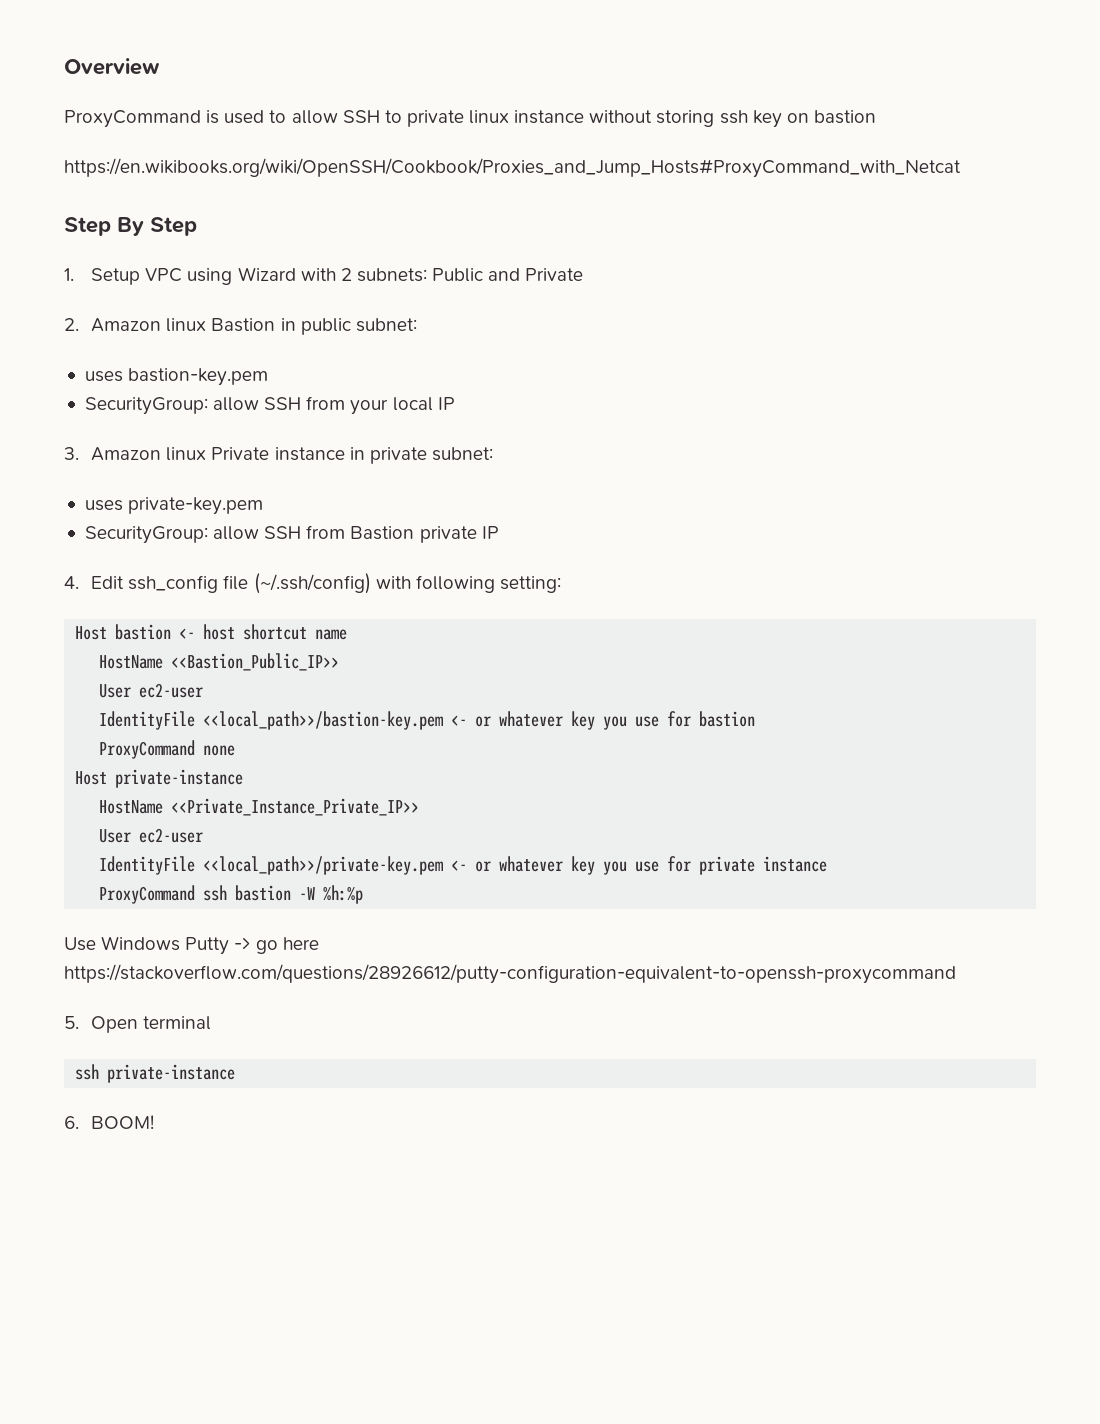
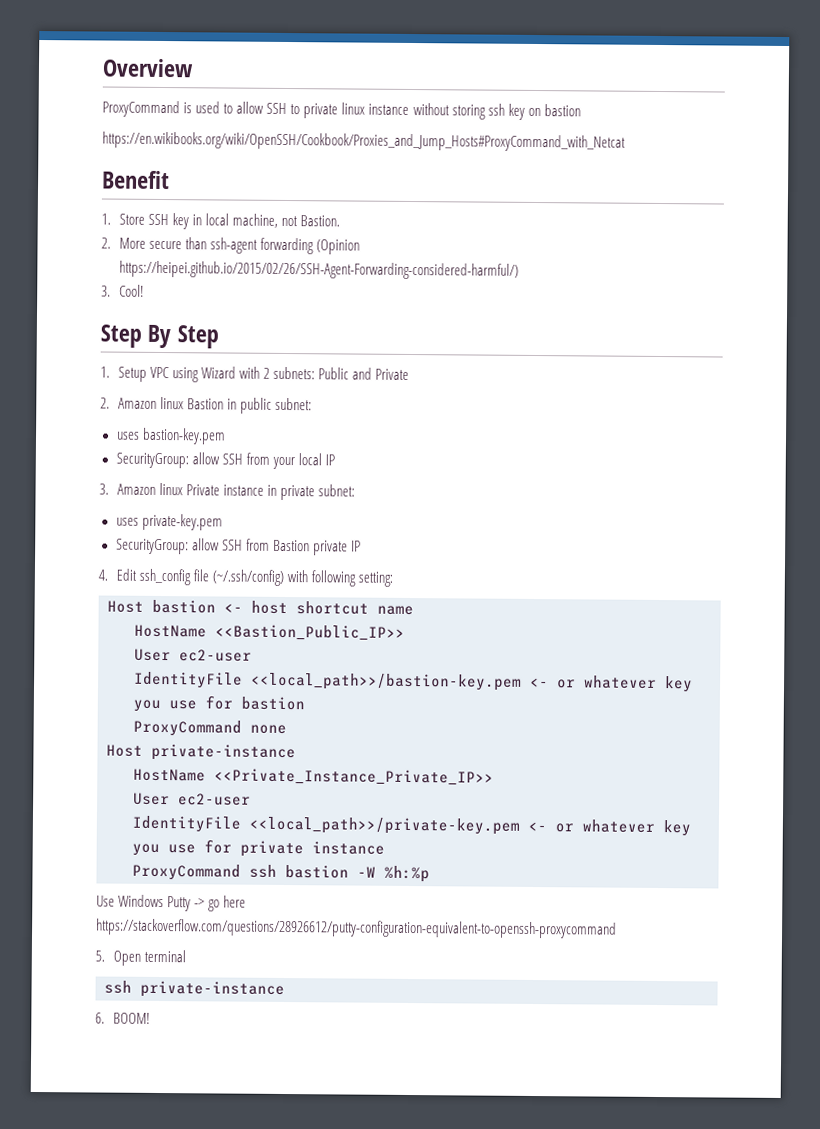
+ Benefit
+ 1. Store SSH key in local machine, not Bastion.
+ 2. More secure than ssh-agent forwarding (Opinion https://heipei.github.io/2015/02/26/SSH-Agent-Forwarding-considered-harmful/)
+ 3. Cool!

